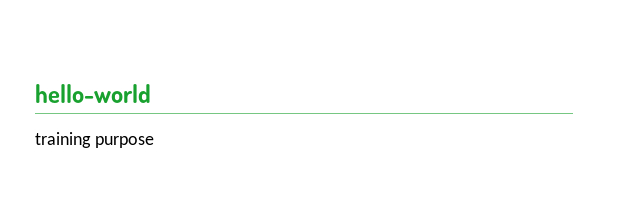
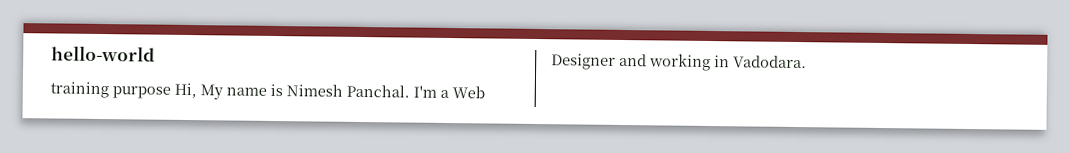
- training purpose
+ training purpose Hi, My name is Nimesh Panchal. I'm a Web Designer and working in Vadodara.

